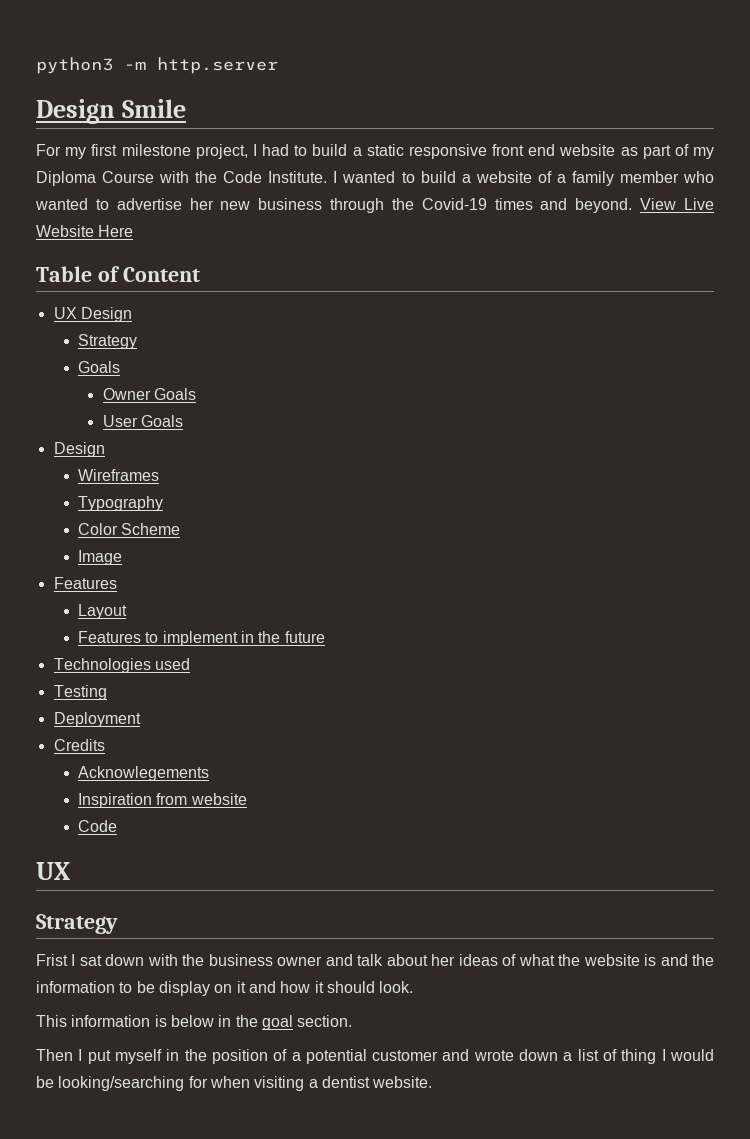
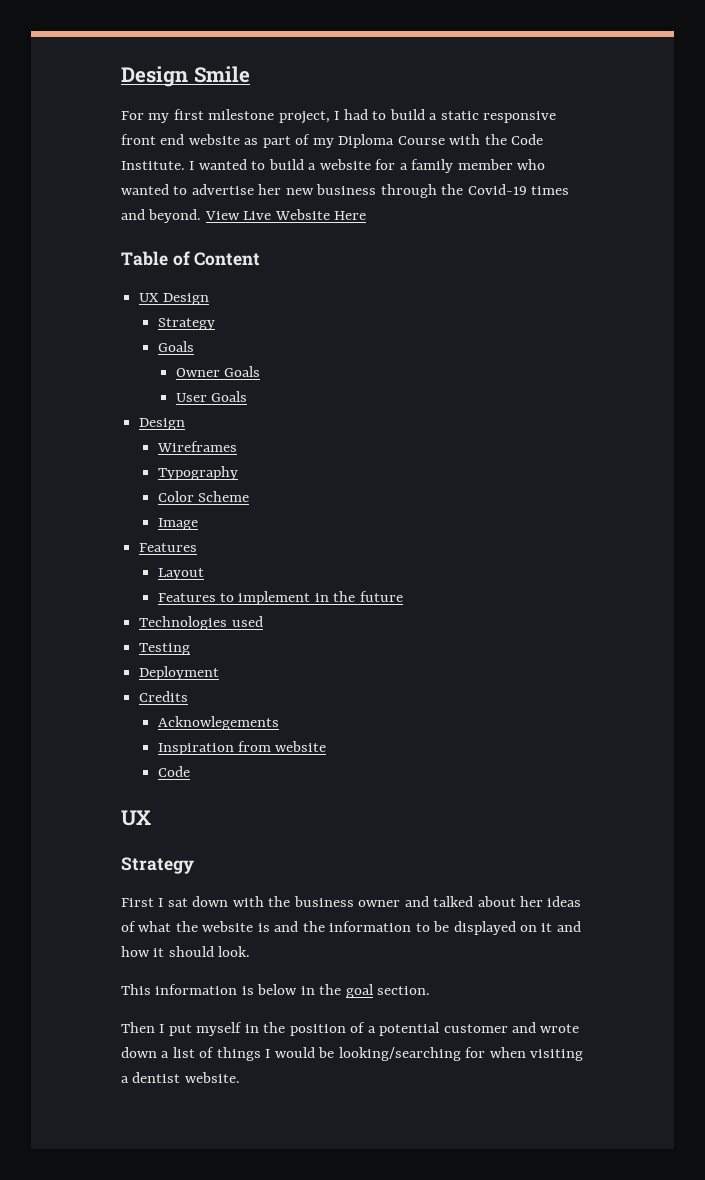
- python3 -m http.server
- I wanted to build a website of a family member who wanted to advertise her new business through the Covid-19 times and beyond.
+ I wanted to build a website for a family member who wanted to advertise her new business through the Covid-19 times and beyond.
- Frist I sat down with the business owner and talk about her ideas of what the website is and the information to be display on it and how it should look.
+ First I sat down with the business owner and talked about her ideas of what the website is and the information to be displayed on it and how it should look.
- Then I put myself in the position of a potential customer and wrote down a list of thing I would be looking/searching for when visiting a dentist website.
+ Then I put myself in the position of a potential customer and wrote down a list of things I would be looking/searching for when visiting a dentist website.

